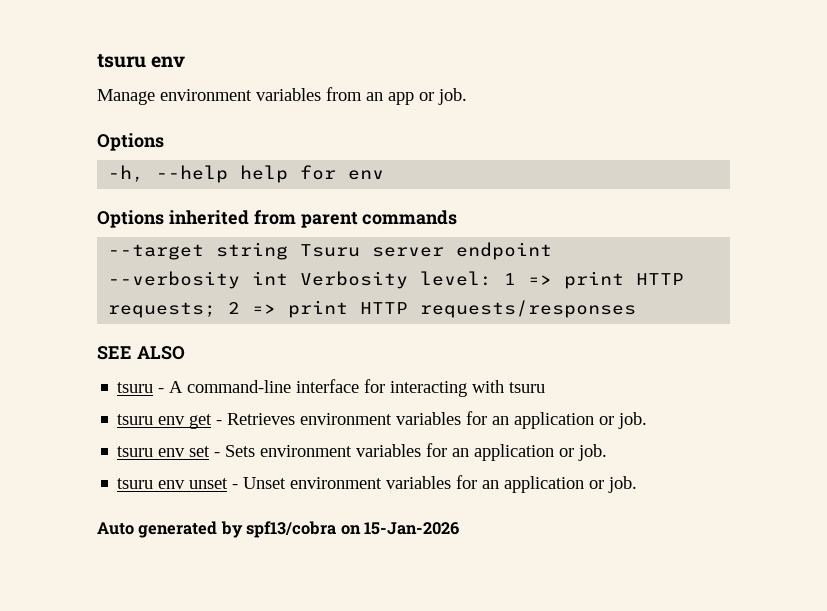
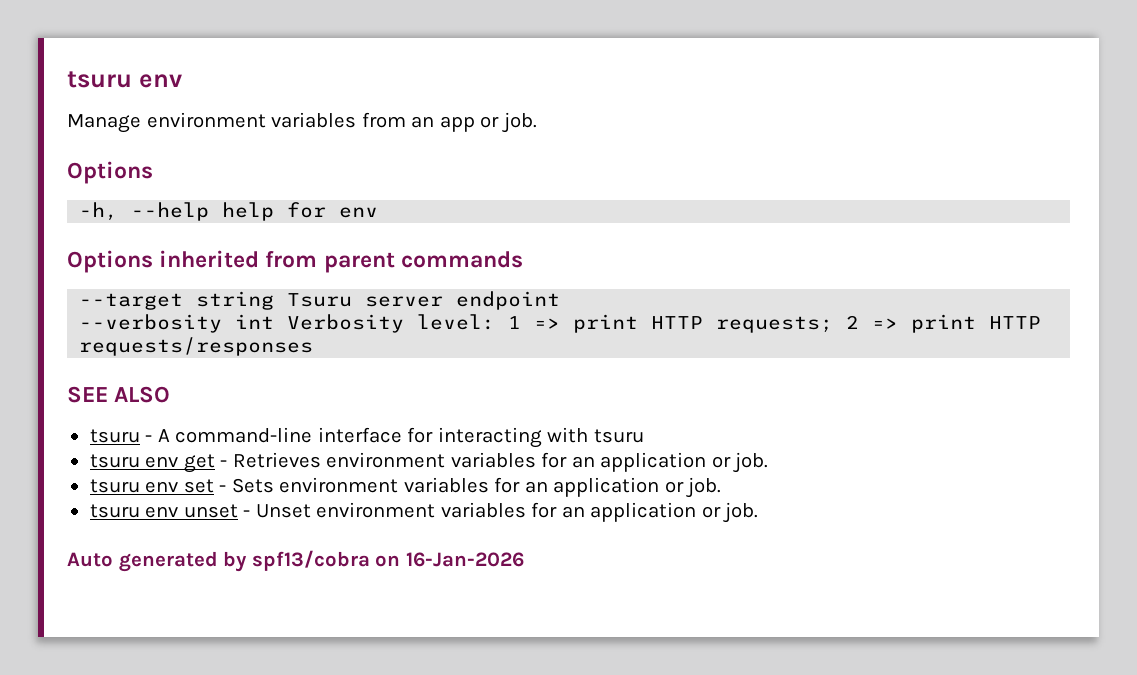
- Auto generated by spf13/cobra on 15-Jan-2026
+ Auto generated by spf13/cobra on 16-Jan-2026

